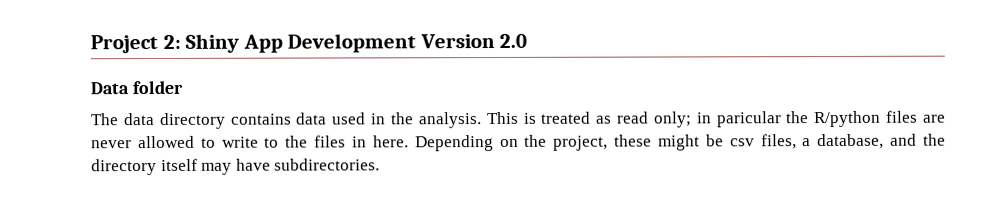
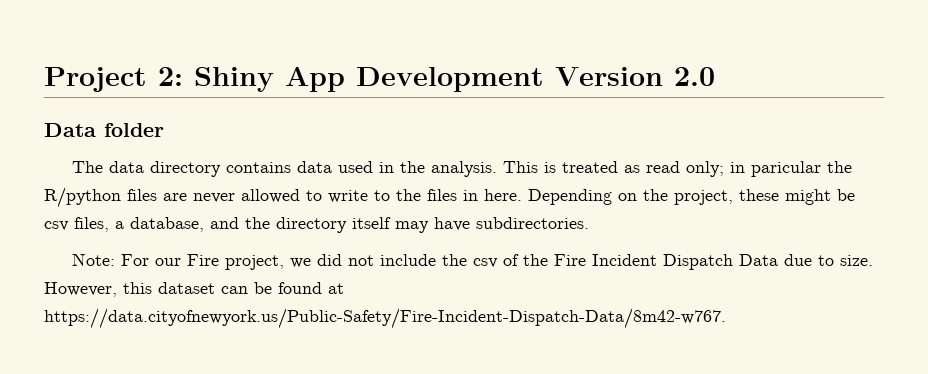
+ Note: For our Fire project, we did not include the csv of the Fire Incident Dispatch Data due to size. However, this dataset can be found at https://data.cityofnewyork.us/Public-Safety/Fire-Incident-Dispatch-Data/8m42-w767.

